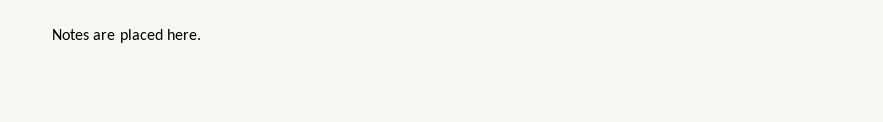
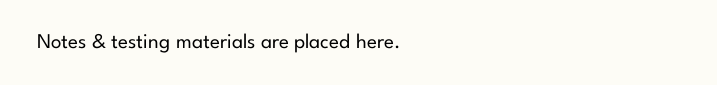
- Notes are placed here.
+ Notes & testing materials are placed here.

